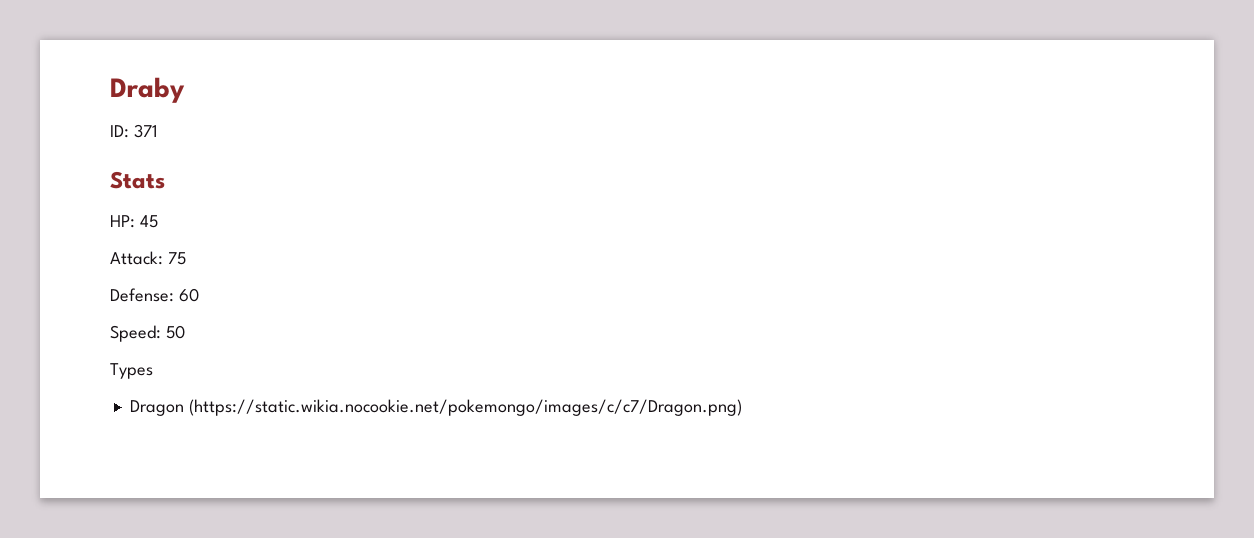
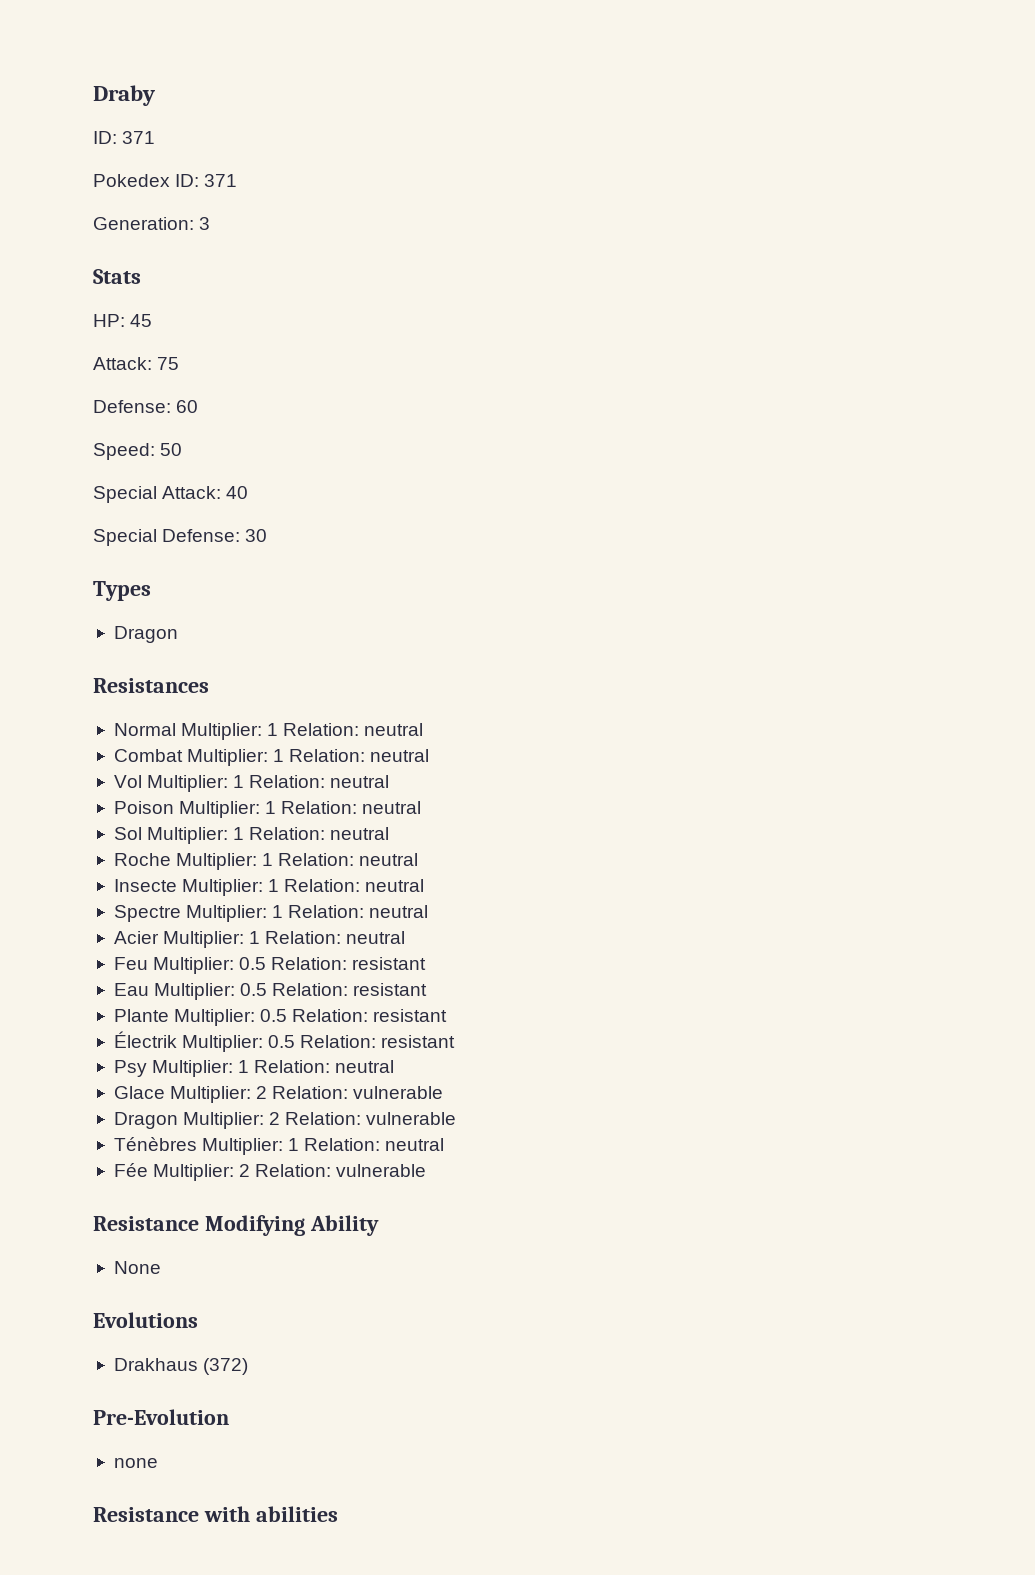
+ Pokedex ID: 371
+ Generation: 3
+ Special Attack: 40
+ Special Defense: 30
  Types
- Dragon (https://static.wikia.nocookie.net/pokemongo/images/c/c7/Dragon.png)
+ Dragon
+ Resistances
+ Normal Multiplier: 1 Relation: neutral
+ Combat Multiplier: 1 Relation: neutral
+ Vol Multiplier: 1 Relation: neutral
+ Poison Multiplier: 1 Relation: neutral
+ Sol Multiplier: 1 Relation: neutral
+ Roche Multiplier: 1 Relation: neutral
+ Insecte Multiplier: 1 Relation: neutral
+ Spectre Multiplier: 1 Relation: neutral
+ Acier Multiplier: 1 Relation: neutral
+ Feu Multiplier: 0.5 Relation: resistant
+ Eau Multiplier: 0.5 Relation: resistant
+ Plante Multiplier: 0.5 Relation: resistant
+ Électrik Multiplier: 0.5 Relation: resistant
+ Psy Multiplier: 1 Relation: neutral
+ Glace Multiplier: 2 Relation: vulnerable
+ Dragon Multiplier: 2 Relation: vulnerable
+ Ténèbres Multiplier: 1 Relation: neutral
+ Fée Multiplier: 2 Relation: vulnerable
+ Resistance Modifying Ability
+ None
+ Evolutions
+ Drakhaus (372)
+ Pre-Evolution
+ none
+ Resistance with abilities

